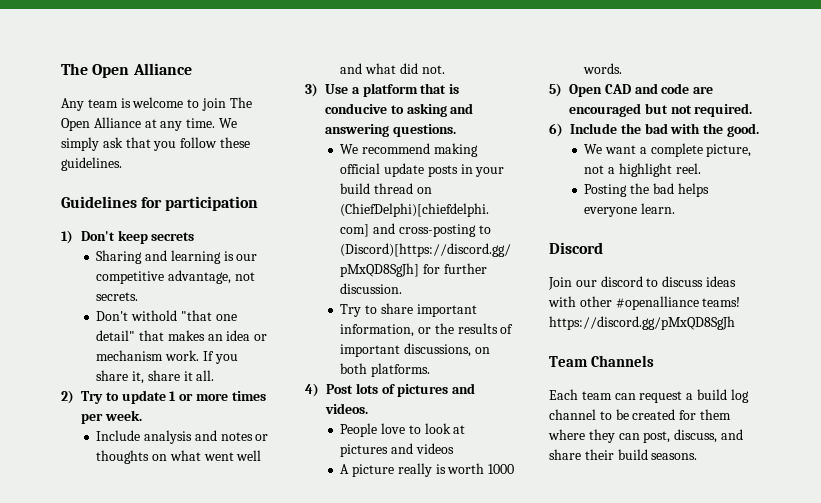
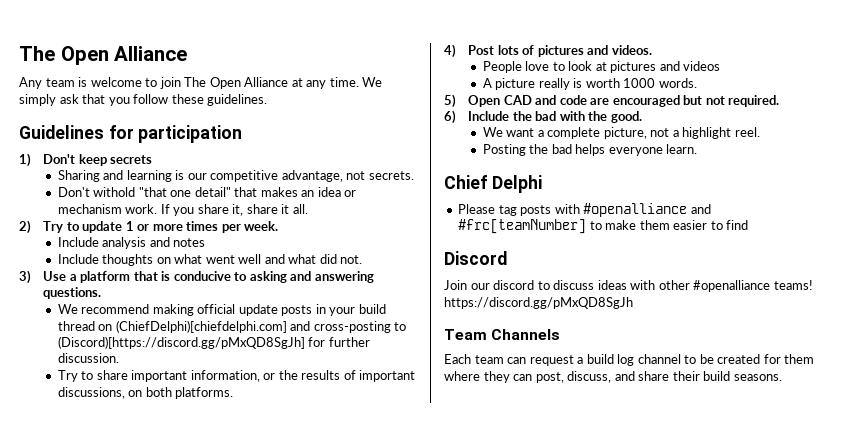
- Include analysis and notes or thoughts on what went well and what did not.
+ Include analysis and notes
+ Include thoughts on what went well and what did not.
+ Chief Delphi
+ Please tag posts with #openalliance and #frc[teamNumber] to make them easier to find

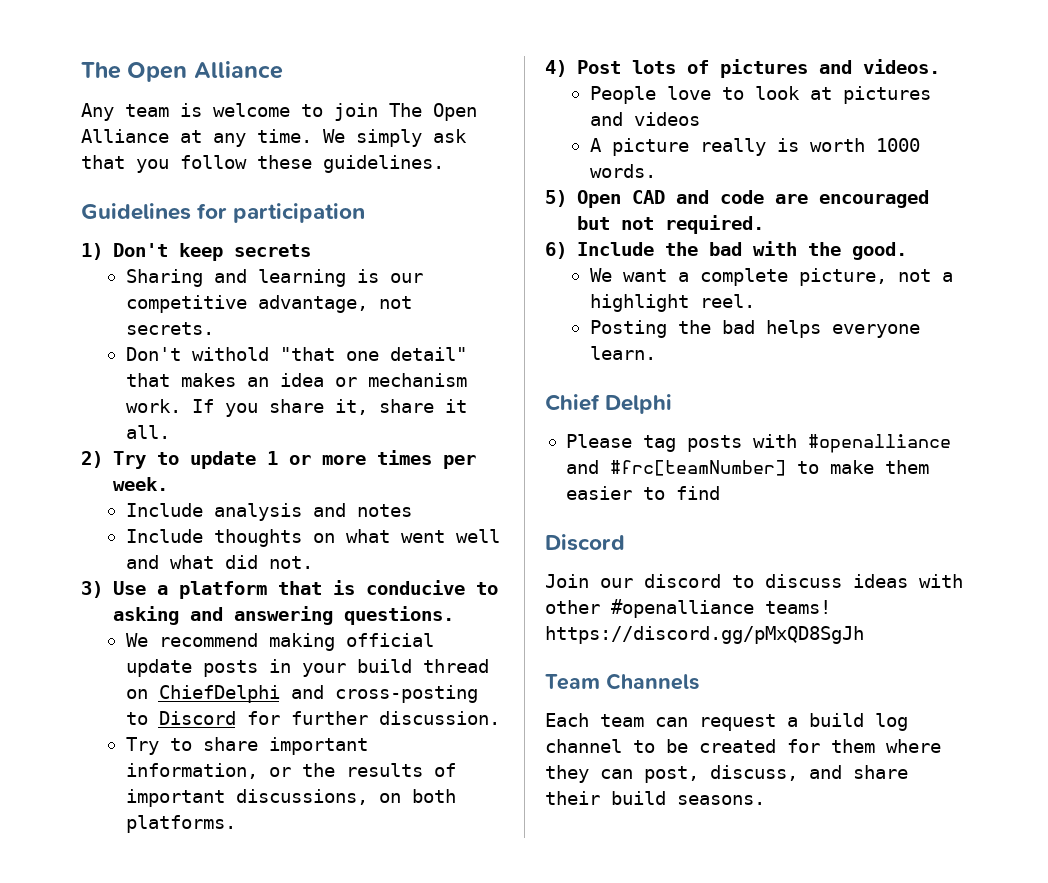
- We recommend making official update posts in your build thread on (ChiefDelphi)[chiefdelphi.com] and cross-posting to (Discord)[https://discord.gg/pMxQD8SgJh] for further discussion.
+ We recommend making official update posts in your build thread on ChiefDelphi and cross-posting to Discord for further discussion.

